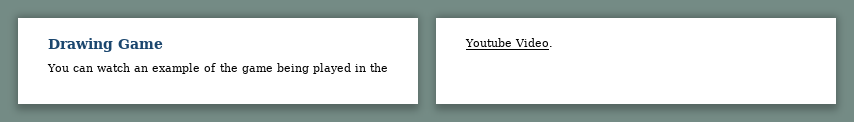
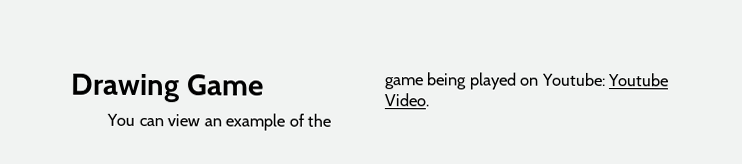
- You can watch an example of the game being played in the Youtube Video.
+ You can view an example of the game being played on Youtube: Youtube Video.

